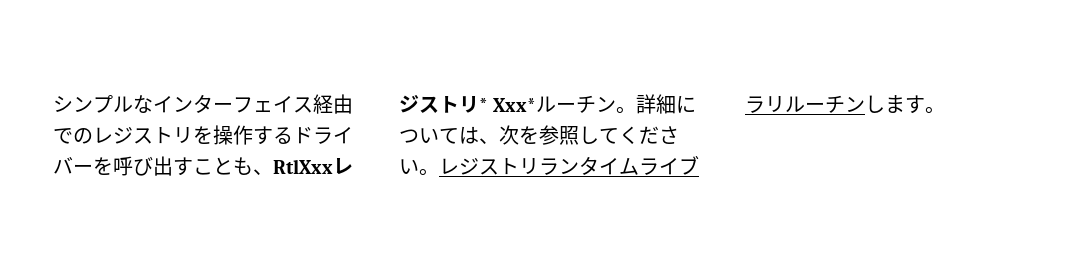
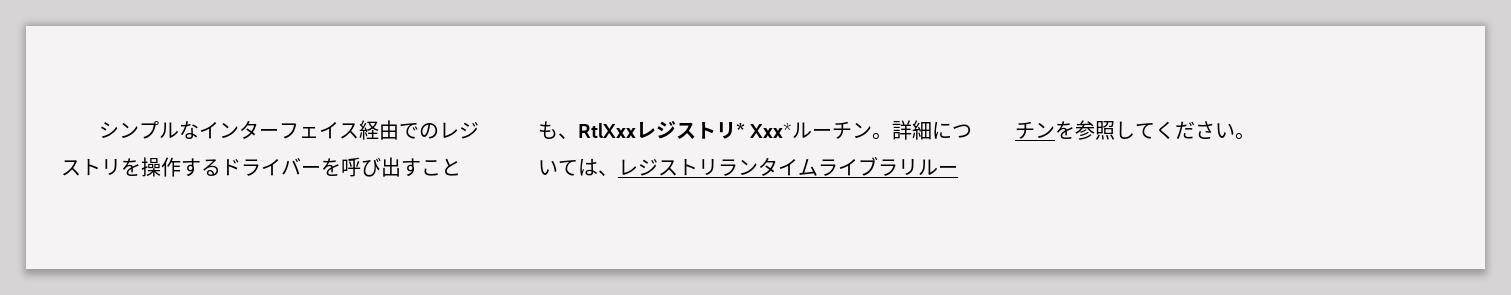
- 詳細については、次を参照してください。レジストリランタイムライブラリルーチンします。
+ 詳細については、レジストリランタイムライブラリルーチンを参照してください。

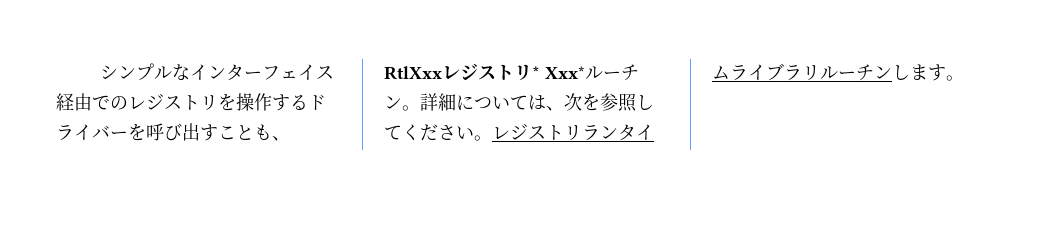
- 詳細については、レジストリランタイムライブラリルーチンを参照してください。
+ 詳細については、次を参照してください。レジストリランタイムライブラリルーチンします。

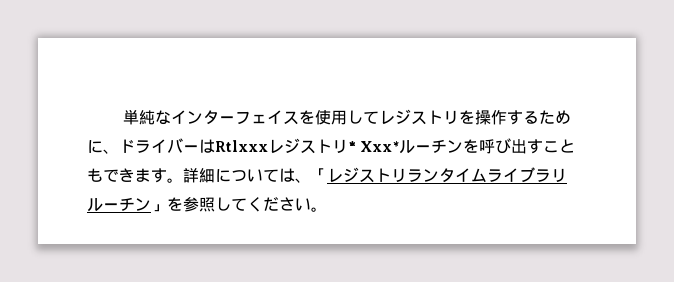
- シンプルなインターフェイス経由でのレジストリを操作するドライバーを呼び出すことも、RtlXxxレジストリ* Xxx*ルーチン。
+ 単純なインターフェイスを使用してレジストリを操作するために、ドライバーはRtlxxxレジストリ* Xxx*ルーチンを呼び出すこともできます。
- 詳細については、次を参照してください。レジストリランタイムライブラリルーチンします。
+ 詳細については、「レジストリランタイムライブラリルーチン」を参照してください。

